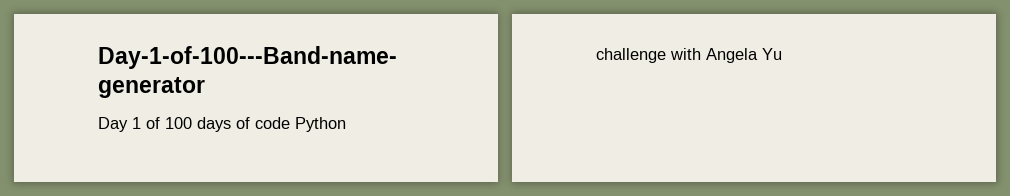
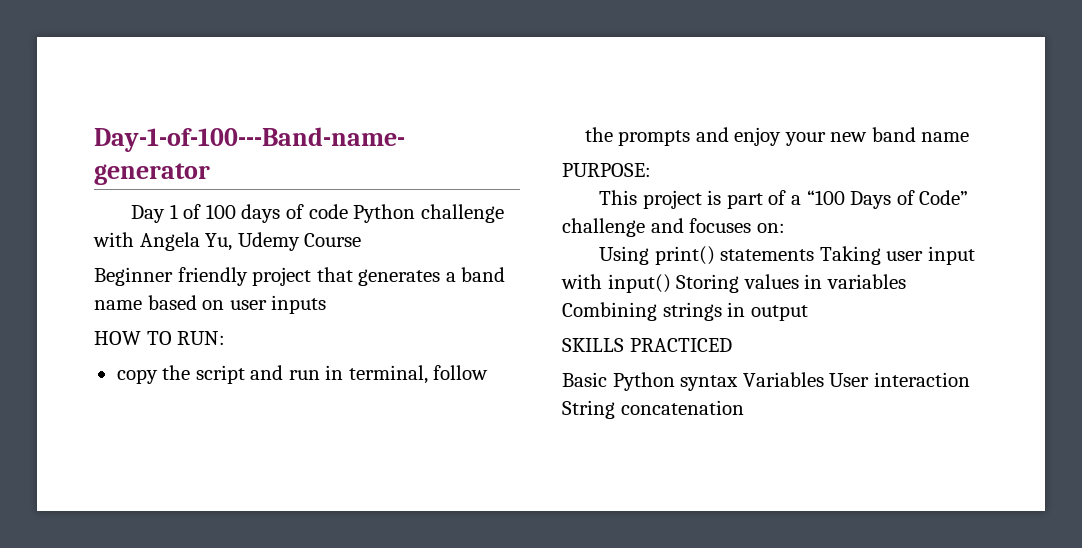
- Day 1 of 100 days of code Python challenge with Angela Yu
+ Day 1 of 100 days of code Python challenge with Angela Yu, Udemy Course
+ Beginner friendly project that generates a band name based on user inputs
+ HOW TO RUN:
+ copy the script and run in terminal, follow the prompts and enjoy your new band name
+ PURPOSE:
+ This project is part of a “100 Days of Code” challenge and focuses on:
+ Using print() statements Taking user input with input() Storing values in variables Combining strings in output
+ SKILLS PRACTICED
+ Basic Python syntax Variables User interaction String concatenation

